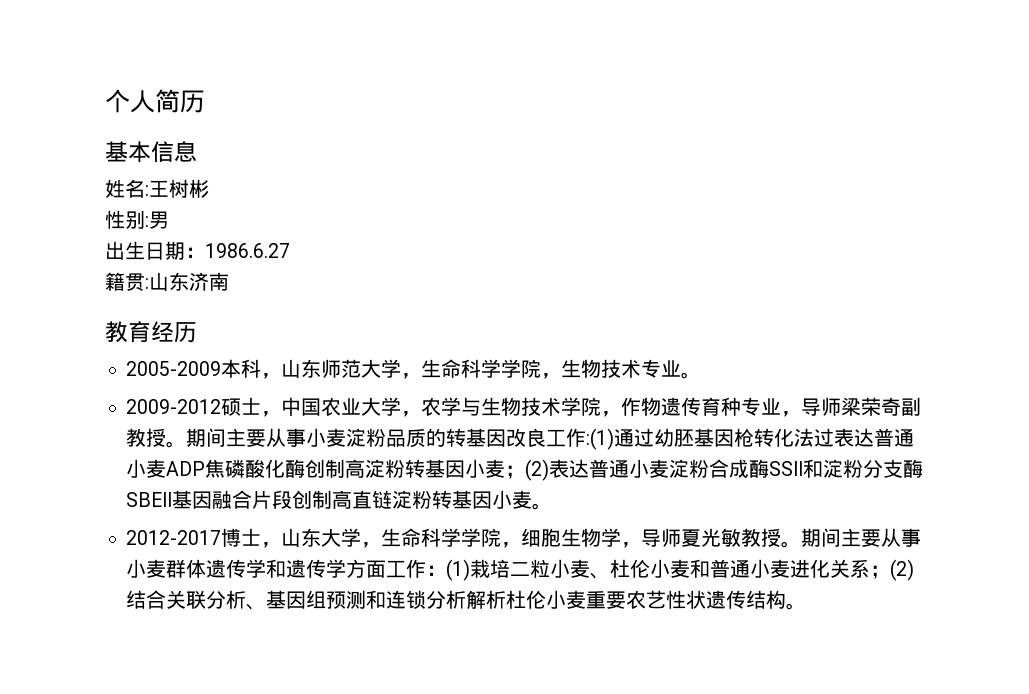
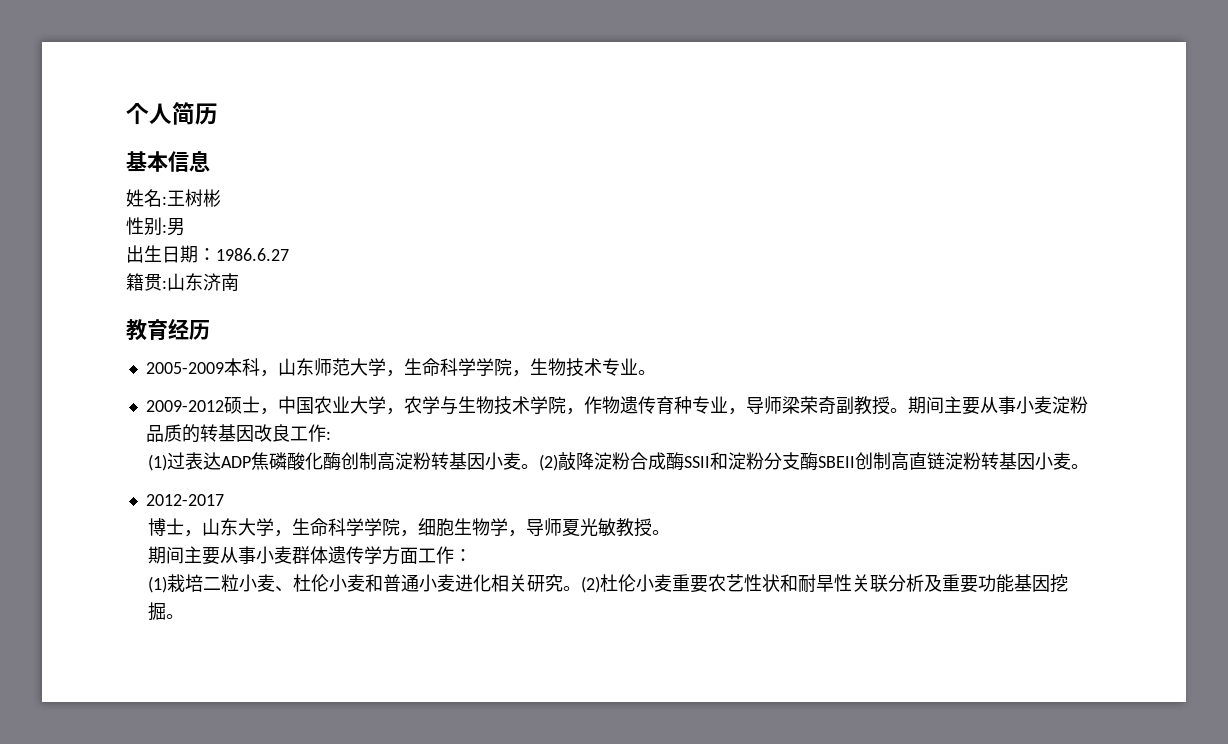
- 期间主要从事小麦淀粉品质的转基因改良工作:(1)通过幼胚基因枪转化法过表达普通小麦ADP焦磷酸化酶创制高淀粉转基因小麦；(2)表达普通小麦淀粉合成酶SSII和淀粉分支酶SBEII基因融合片段创制高直链淀粉转基因小麦。
+ 期间主要从事小麦淀粉品质的转基因改良工作:
+ (1)过表达ADP焦磷酸化酶创制高淀粉转基因小麦。(2)敲降淀粉合成酶SSII和淀粉分支酶SBEII创制高直链淀粉转基因小麦。
- 2012-2017博士，山东大学，生命科学学院，细胞生物学，导师夏光敏教授。期间主要从事小麦群体遗传学和遗传学方面工作：(1)栽培二粒小麦、杜伦小麦和普通小麦进化关系；(2)结合关联分析、基因组预测和连锁分析解析杜伦小麦重要农艺性状遗传结构。
+ 2012-2017
+ 博士，山东大学，生命科学学院，细胞生物学，导师夏光敏教授。
+ 期间主要从事小麦群体遗传学方面工作：
+ (1)栽培二粒小麦、杜伦小麦和普通小麦进化相关研究。(2)杜伦小麦重要农艺性状和耐旱性关联分析及重要功能基因挖掘。

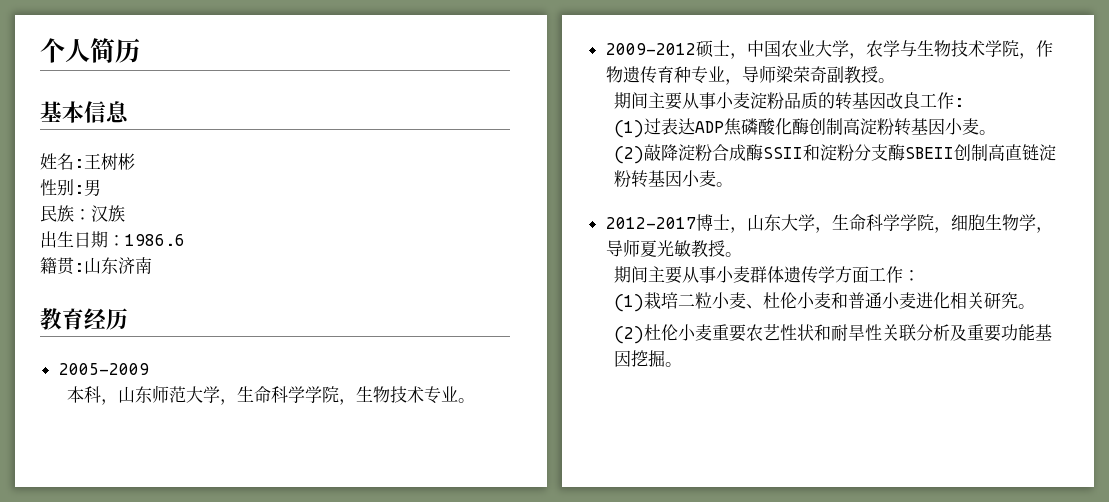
+ 民族：汉族
- 出生日期：1986.6.27
+ 出生日期：1986.6
- 2005-2009本科，山东师范大学，生命科学学院，生物技术专业。
+ 2005-2009
+ 本科，山东师范大学，生命科学学院，生物技术专业。
- 2009-2012硕士，中国农业大学，农学与生物技术学院，作物遗传育种专业，导师梁荣奇副教授。期间主要从事小麦淀粉品质的转基因改良工作:
+ 2009-2012硕士，中国农业大学，农学与生物技术学院，作物遗传育种专业，导师梁荣奇副教授。
+ 期间主要从事小麦淀粉品质的转基因改良工作:
- (1)过表达ADP焦磷酸化酶创制高淀粉转基因小麦。(2)敲降淀粉合成酶SSII和淀粉分支酶SBEII创制高直链淀粉转基因小麦。
+ (1)过表达ADP焦磷酸化酶创制高淀粉转基因小麦。
+ (2)敲降淀粉合成酶SSII和淀粉分支酶SBEII创制高直链淀粉转基因小麦。
- 2012-2017
- 博士，山东大学，生命科学学院，细胞生物学，导师夏光敏教授。
+ 2012-2017博士，山东大学，生命科学学院，细胞生物学，导师夏光敏教授。
- (1)栽培二粒小麦、杜伦小麦和普通小麦进化相关研究。(2)杜伦小麦重要农艺性状和耐旱性关联分析及重要功能基因挖掘。
+ (1)栽培二粒小麦、杜伦小麦和普通小麦进化相关研究。
+ (2)杜伦小麦重要农艺性状和耐旱性关联分析及重要功能基因挖掘。

